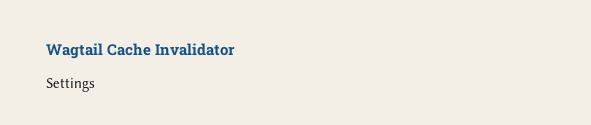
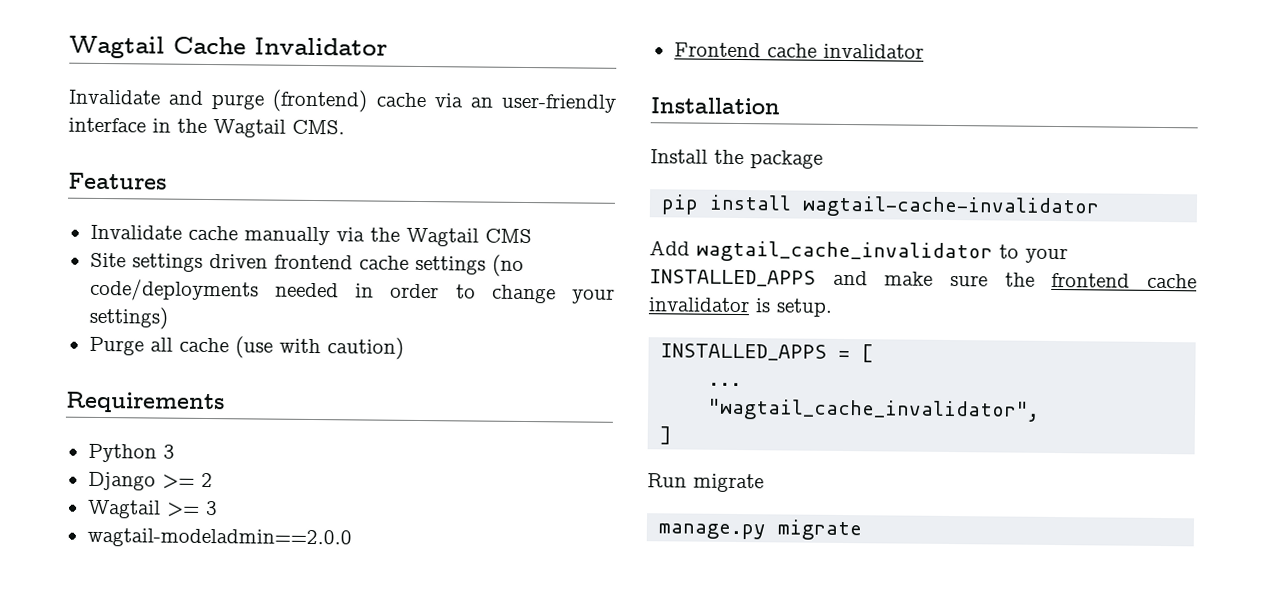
- Settings
+ Invalidate and purge (frontend) cache via an user-friendly interface in the Wagtail CMS.
+ Features
+ Invalidate cache manually via the Wagtail CMS
+ Site settings driven frontend cache settings (no code/deployments needed in order to change your settings)
+ Purge all cache (use with caution)
+ Requirements
+ Python 3
+ Django >= 2
+ Wagtail >= 3
+ wagtail-modeladmin==2.0.0
+ Frontend cache invalidator
+ Installation
+ Install the package
+ pip install wagtail-cache-invalidator
+ Add wagtail_cache_invalidator to your INSTALLED_APPS and make sure the frontend cache invalidator is setup.
+ INSTALLED_APPS = [
+ ...
+ "wagtail_cache_invalidator",
+ ]
+ Run migrate
+ manage.py migrate

